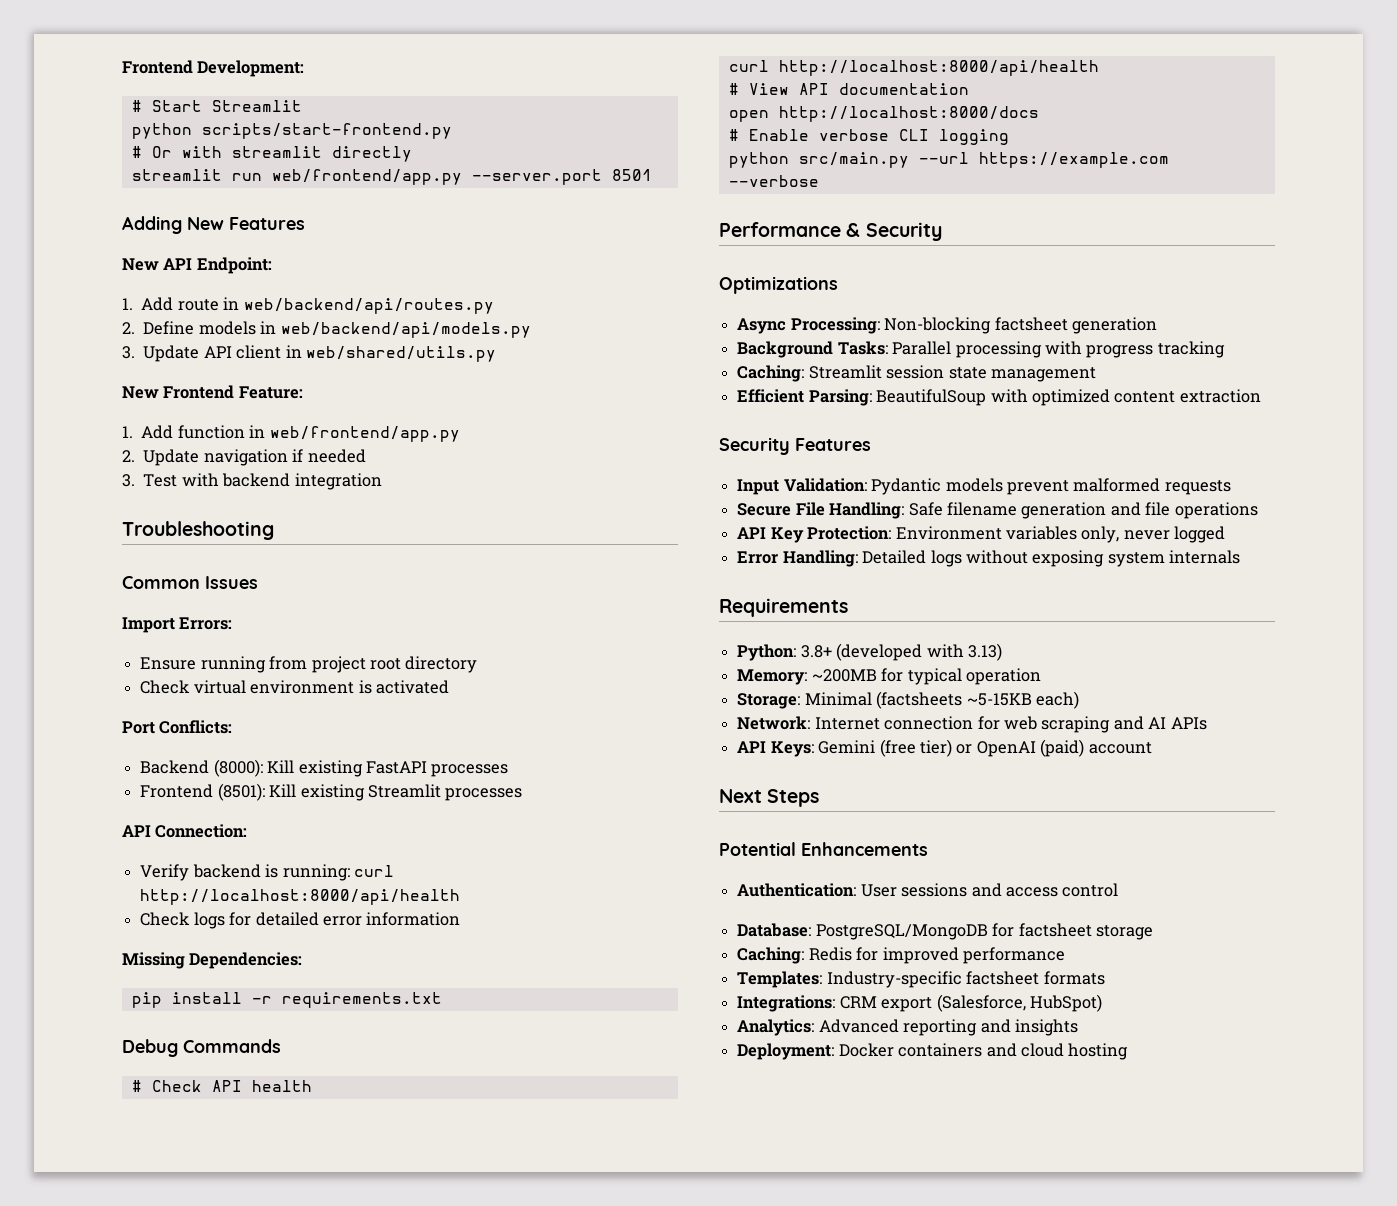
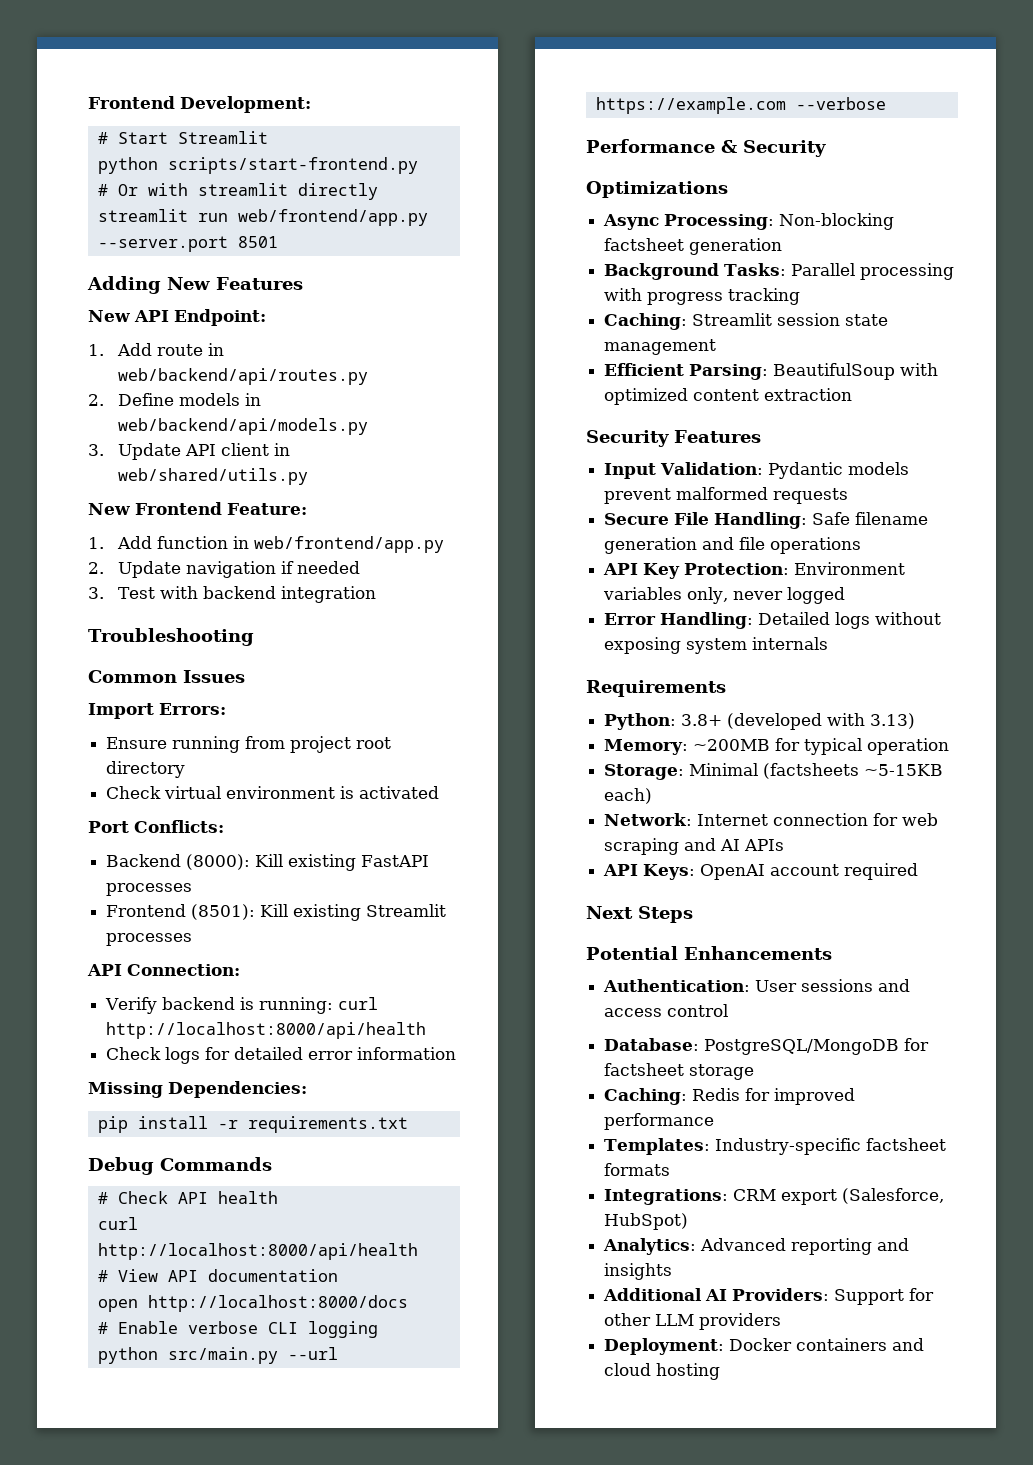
- API Keys: Gemini (free tier) or OpenAI (paid) account
+ API Keys: OpenAI account required
+ Additional AI Providers: Support for other LLM providers

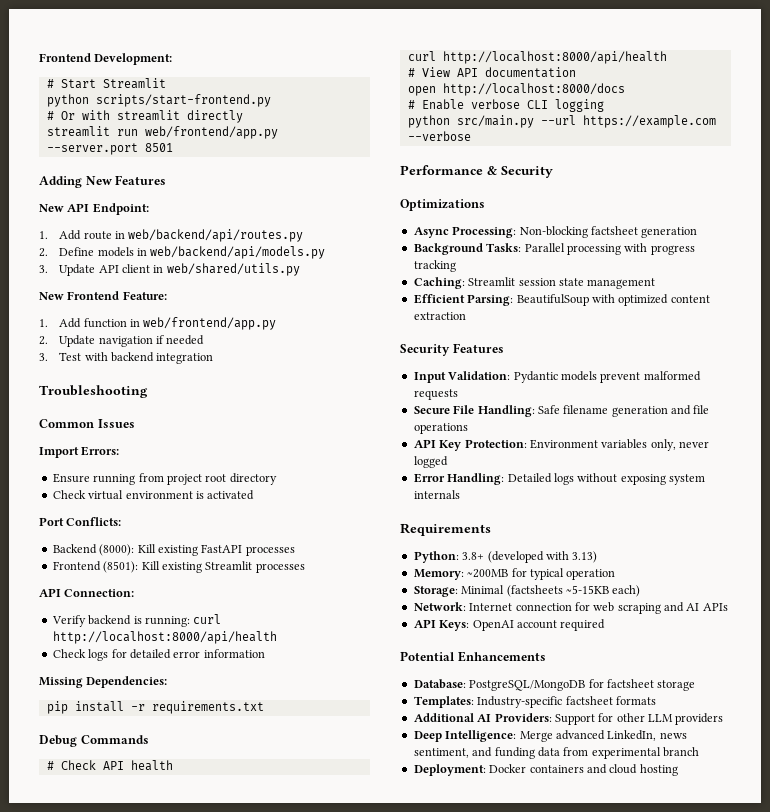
- Next Steps
- Authentication: User sessions and access control
- Caching: Redis for improved performance
- Integrations: CRM export (Salesforce, HubSpot)
- Analytics: Advanced reporting and insights
+ Deep Intelligence: Merge advanced LinkedIn, news sentiment, and funding data from experimental branch

